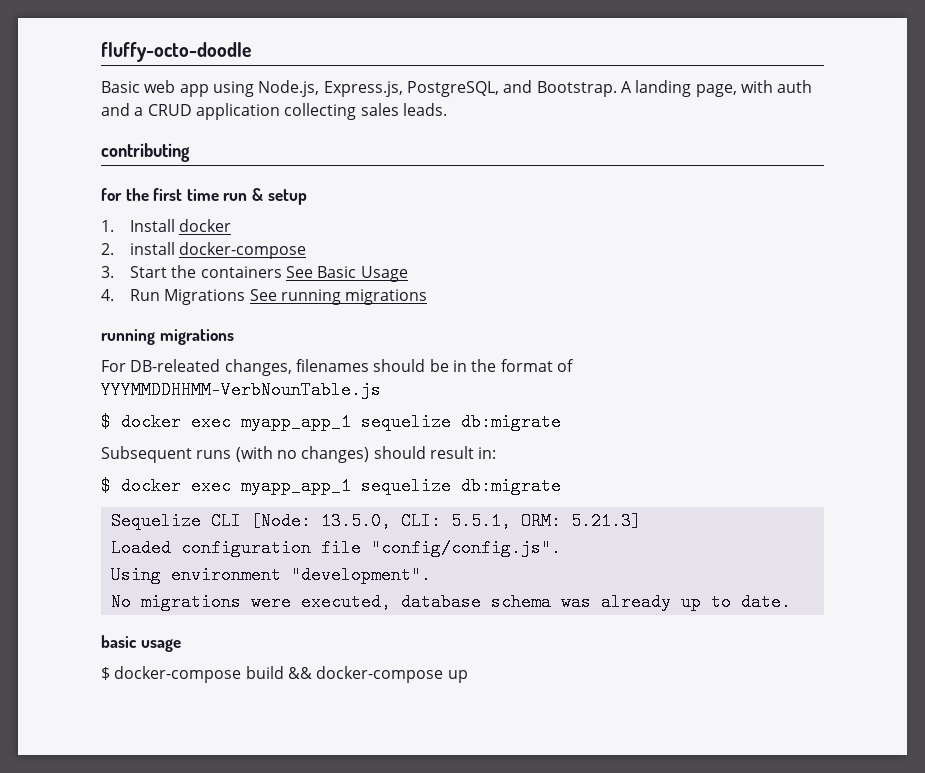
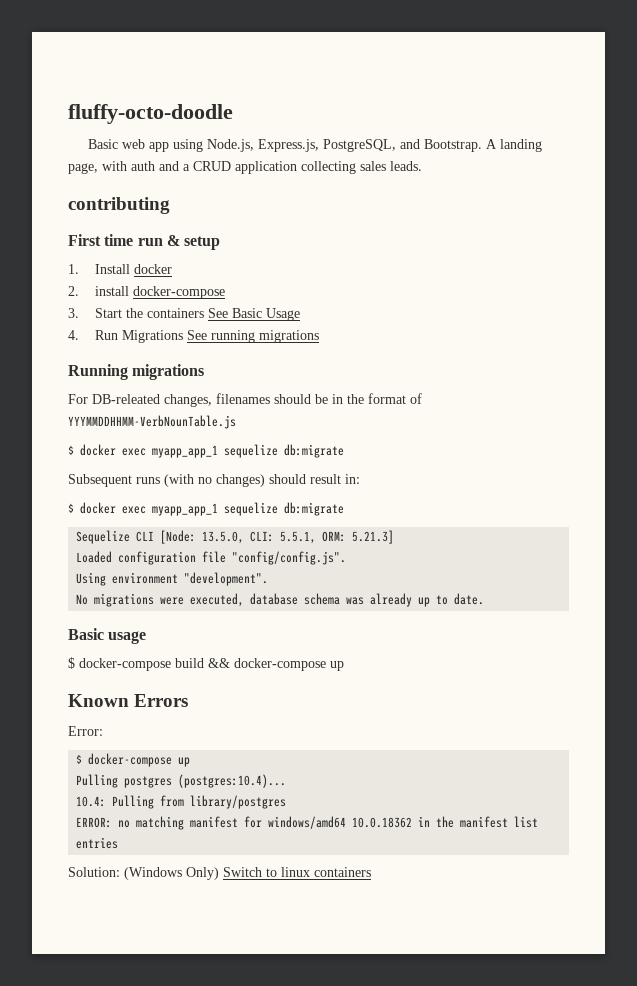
- for the first time run & setup
+ First time run & setup
  4. Run Migrations See running migrations
- running migrations
+ Running migrations
- basic usage
+ Basic usage
+ Known Errors
+ Error:
+ $ docker-compose up
+ Pulling postgres (postgres:10.4)...
+ 10.4: Pulling from library/postgres
+ ERROR: no matching manifest for windows/amd64 10.0.18362 in the manifest list entries
+ Solution: (Windows Only) Switch to linux containers

